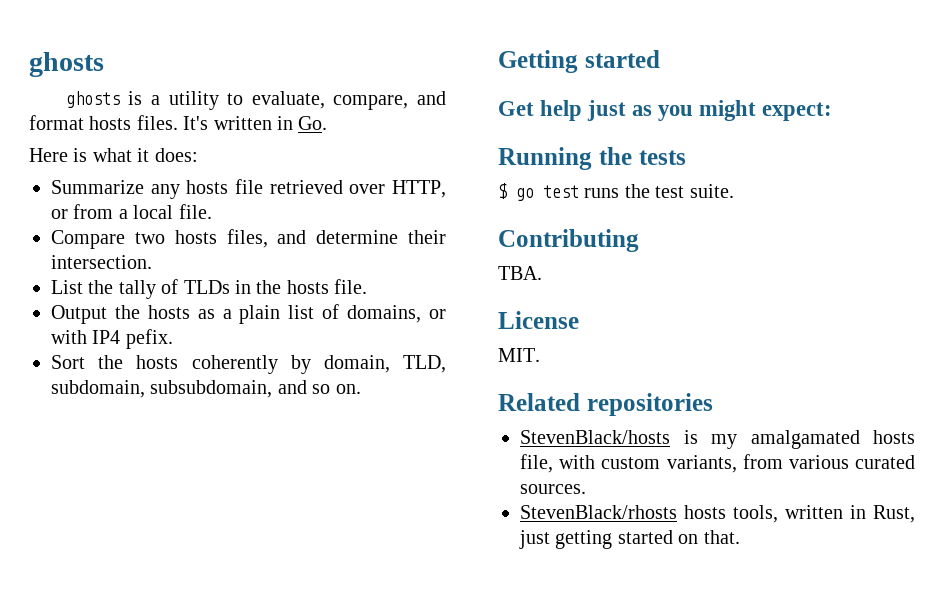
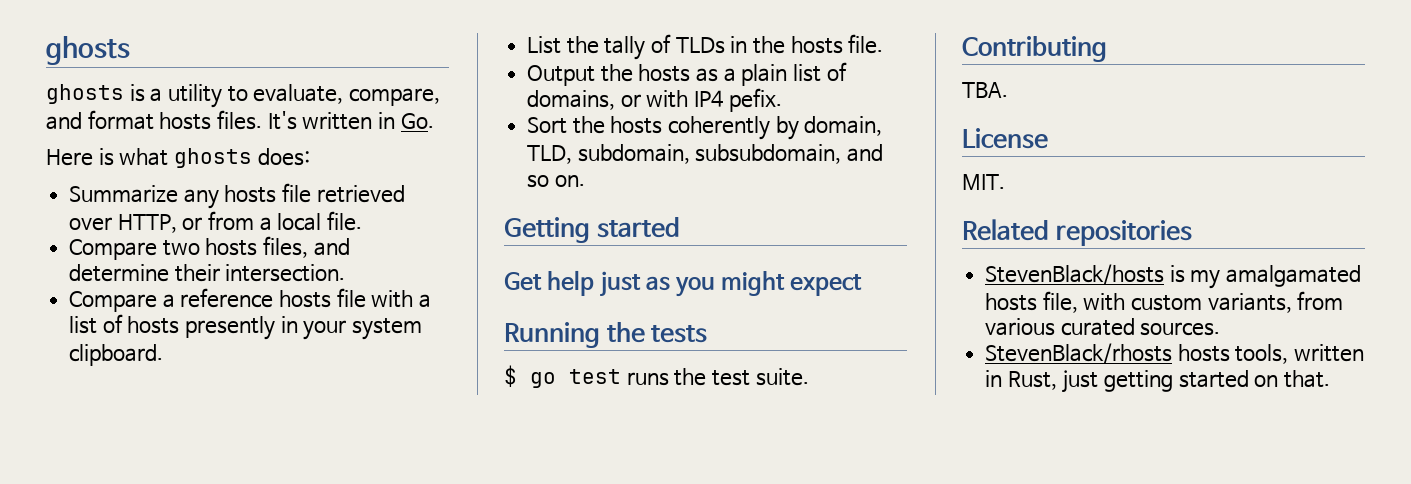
- Here is what it does:
+ Here is what ghosts does:
+ Compare a reference hosts file with a list of hosts presently in your system clipboard.
- Get help just as you might expect:
+ Get help just as you might expect

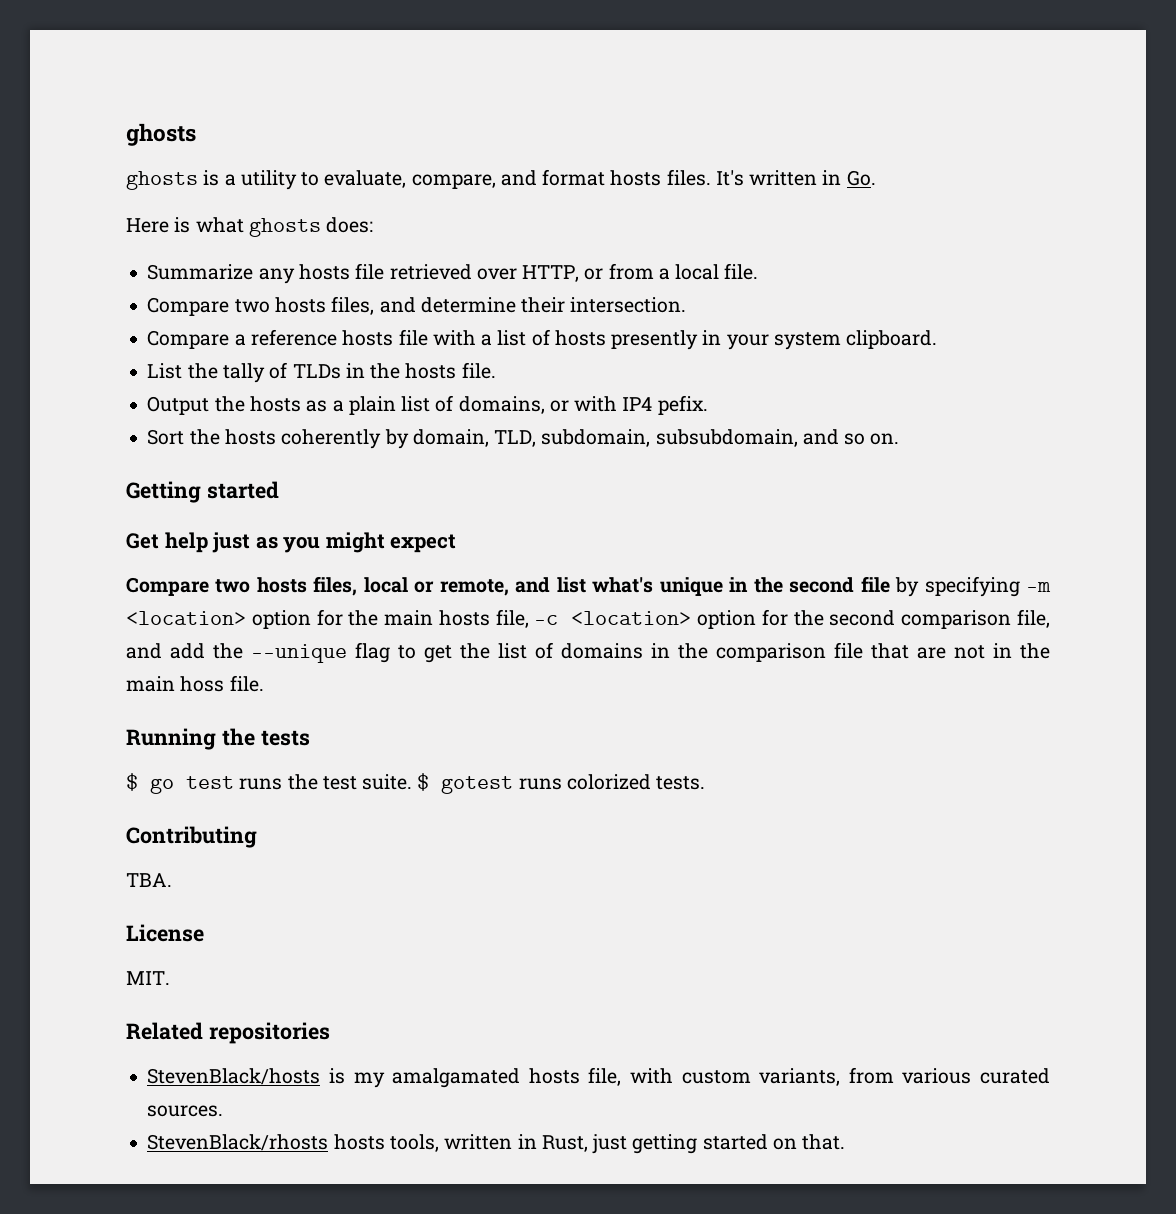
+ Compare two hosts files, local or remote, and list what's unique in the second file by specifying -m <location> option for the main hosts file, -c <location> option for the second comparison file, and add the --unique flag to get the list of domains in the comparison file that are not in the main hoss file.
+ $ gotest runs colorized tests.

